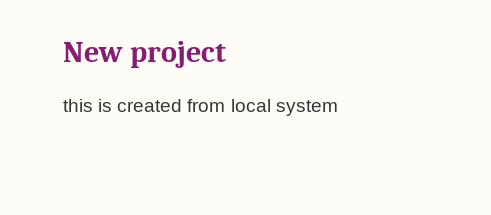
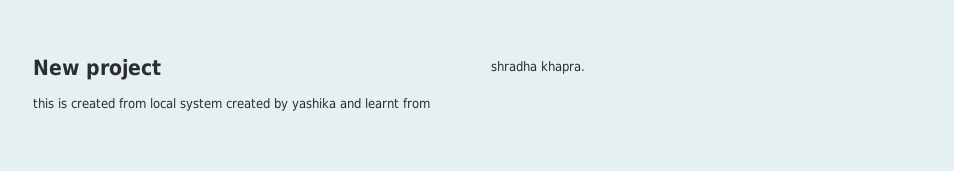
- this is created from local system
+ this is created from local system created by yashika and learnt from shradha khapra.

